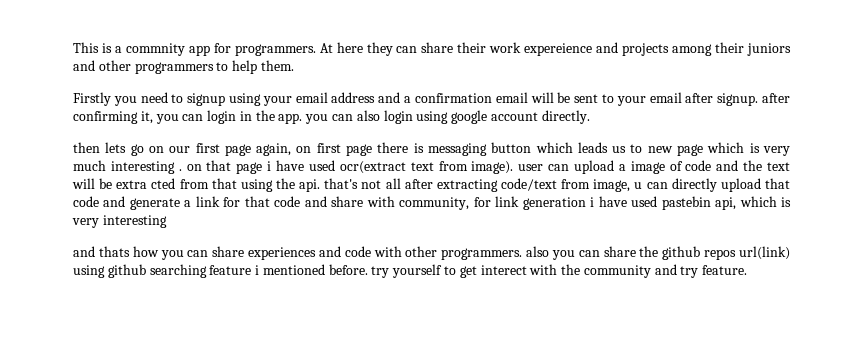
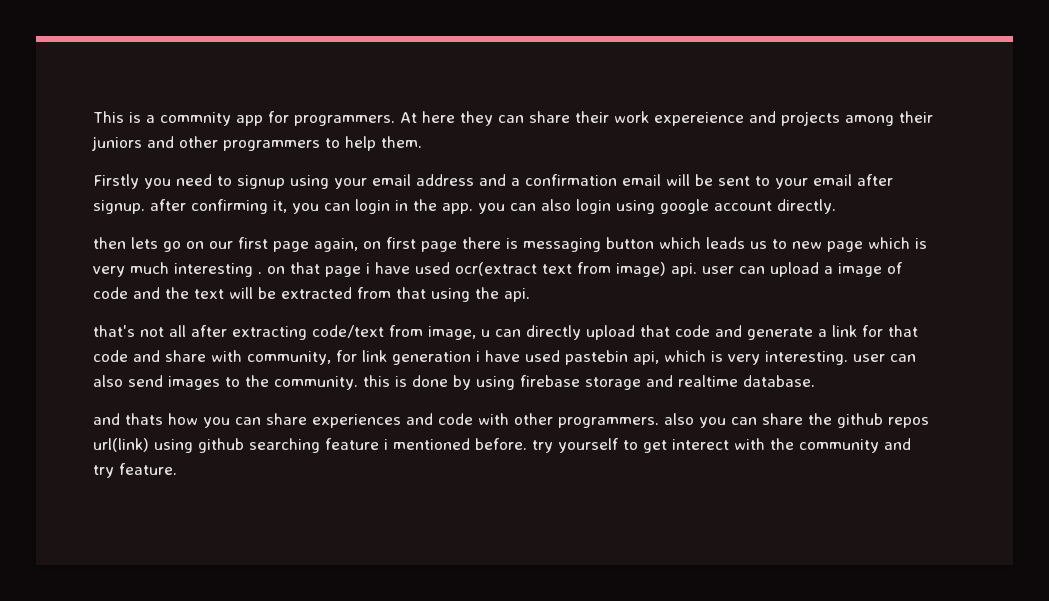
- then lets go on our first page again, on first page there is messaging button which leads us to new page which is very much interesting . on that page i have used ocr(extract text from image). user can upload a image of code and the text will be extra cted from that using the api. that's not all after extracting code/text from image, u can directly upload that code and generate a link for that code and share with community, for link generation i have used pastebin api, which is very interesting
+ then lets go on our first page again, on first page there is messaging button which leads us to new page which is very much interesting . on that page i have used ocr(extract text from image) api. user can upload a image of code and the text will be extracted from that using the api.
+ that's not all after extracting code/text from image, u can directly upload that code and generate a link for that code and share with community, for link generation i have used pastebin api, which is very interesting. user can also send images to the community. this is done by using firebase storage and realtime database.

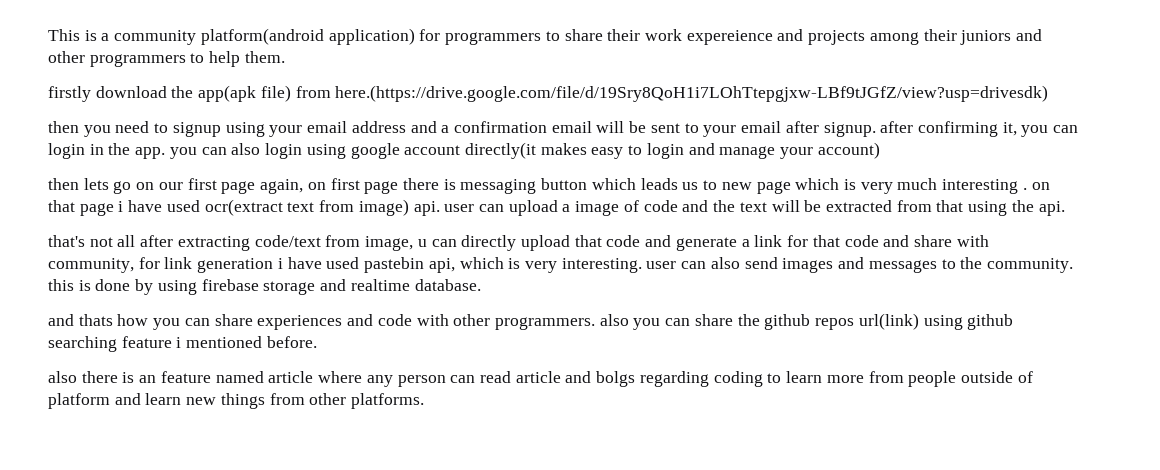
- This is a commnity app for programmers. At here they can share their work expereience and projects among their juniors and other programmers to help them.
+ This is a community platform(android application) for programmers to share their work expereience and projects among their juniors and other programmers to help them.
- Firstly you need to signup using your email address and a confirmation email will be sent to your email after signup. after confirming it, you can login in the app. you can also login using google account directly.
+ firstly download the app(apk file) from here.(https://drive.google.com/file/d/19Sry8QoH1i7LOhTtepgjxw-LBf9tJGfZ/view?usp=drivesdk)
+ then you need to signup using your email address and a confirmation email will be sent to your email after signup. after confirming it, you can login in the app. you can also login using google account directly(it makes easy to login and manage your account)
- that's not all after extracting code/text from image, u can directly upload that code and generate a link for that code and share with community, for link generation i have used pastebin api, which is very interesting. user can also send images to the community. this is done by using firebase storage and realtime database.
+ that's not all after extracting code/text from image, u can directly upload that code and generate a link for that code and share with community, for link generation i have used pastebin api, which is very interesting. user can also send images and messages to the community. this is done by using firebase storage and realtime database.
- and thats how you can share experiences and code with other programmers. also you can share the github repos url(link) using github searching feature i mentioned before. try yourself to get interect with the community and try feature.
+ and thats how you can share experiences and code with other programmers. also you can share the github repos url(link) using github searching feature i mentioned before.
+ also there is an feature named article where any person can read article and bolgs regarding coding to learn more from people outside of platform and learn new things from other platforms.

